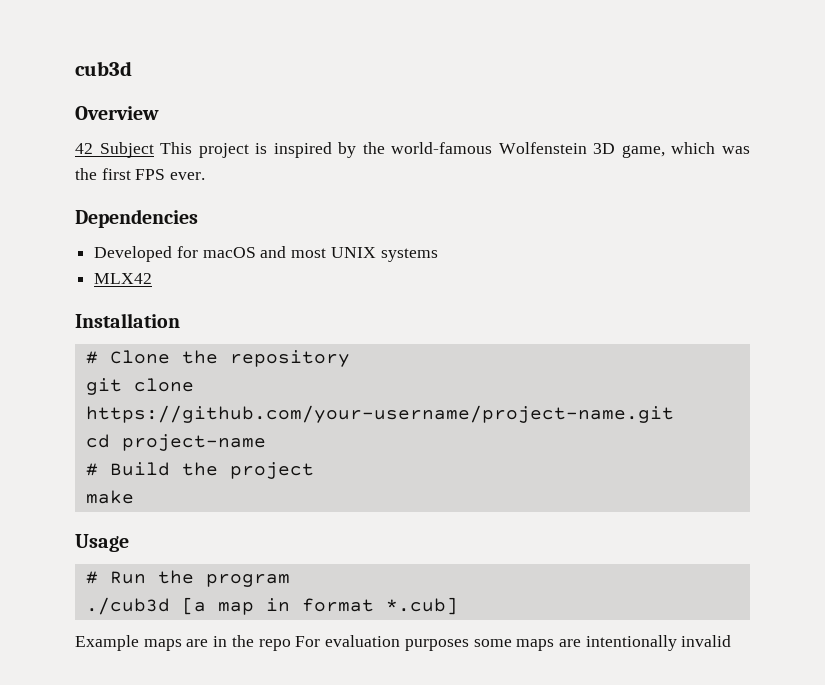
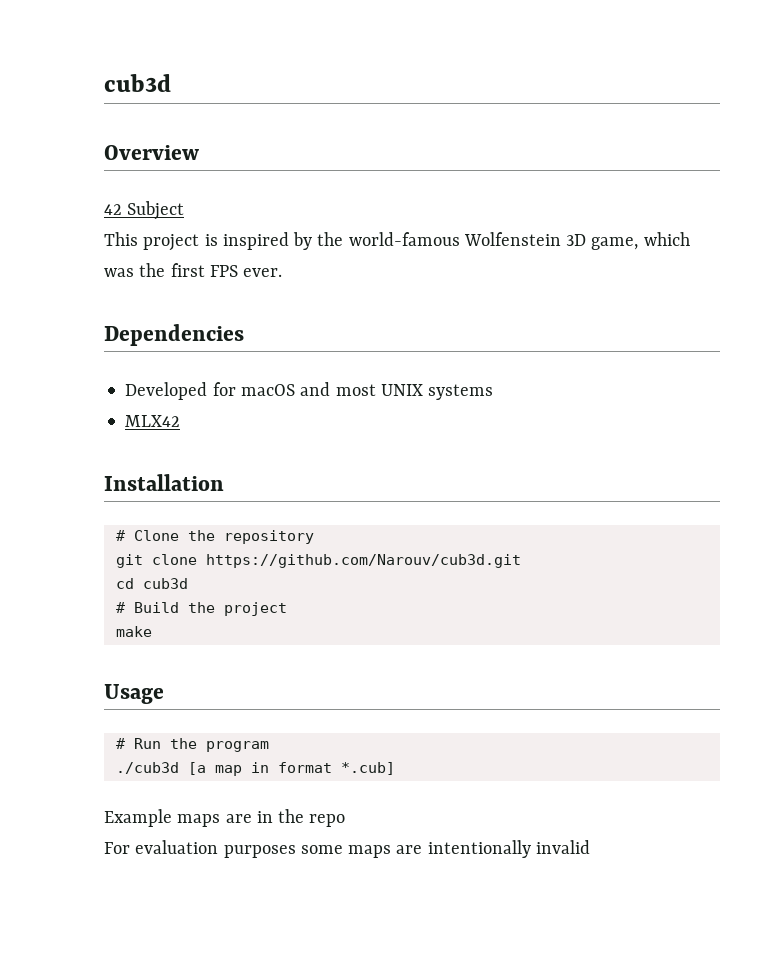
- 42 Subject This project is inspired by the world-famous Wolfenstein 3D game, which was the first FPS ever.
+ 42 Subject
+ This project is inspired by the world-famous Wolfenstein 3D game, which was the first FPS ever.
- git clone https://github.com/your-username/project-name.git
+ git clone https://github.com/Narouv/cub3d.git
- cd project-name
+ cd cub3d
- Example maps are in the repo For evaluation purposes some maps are intentionally invalid
+ Example maps are in the repo
+ For evaluation purposes some maps are intentionally invalid

